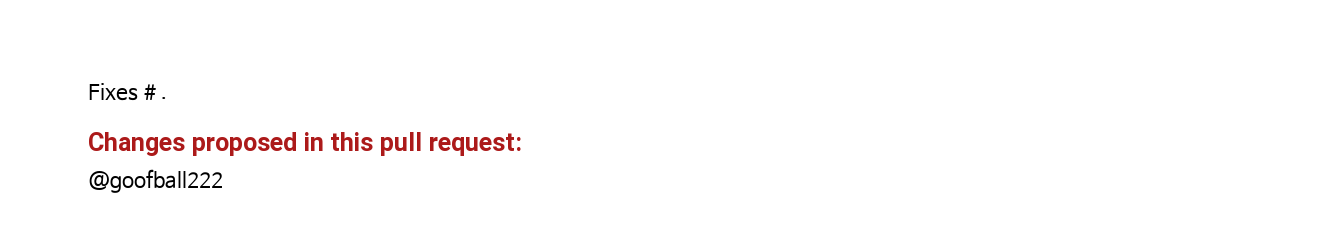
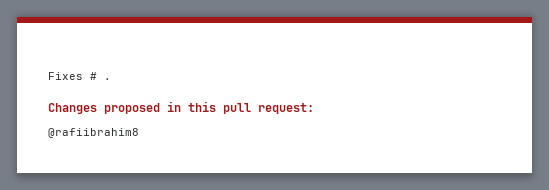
- @goofball222
+ @rafiibrahim8

